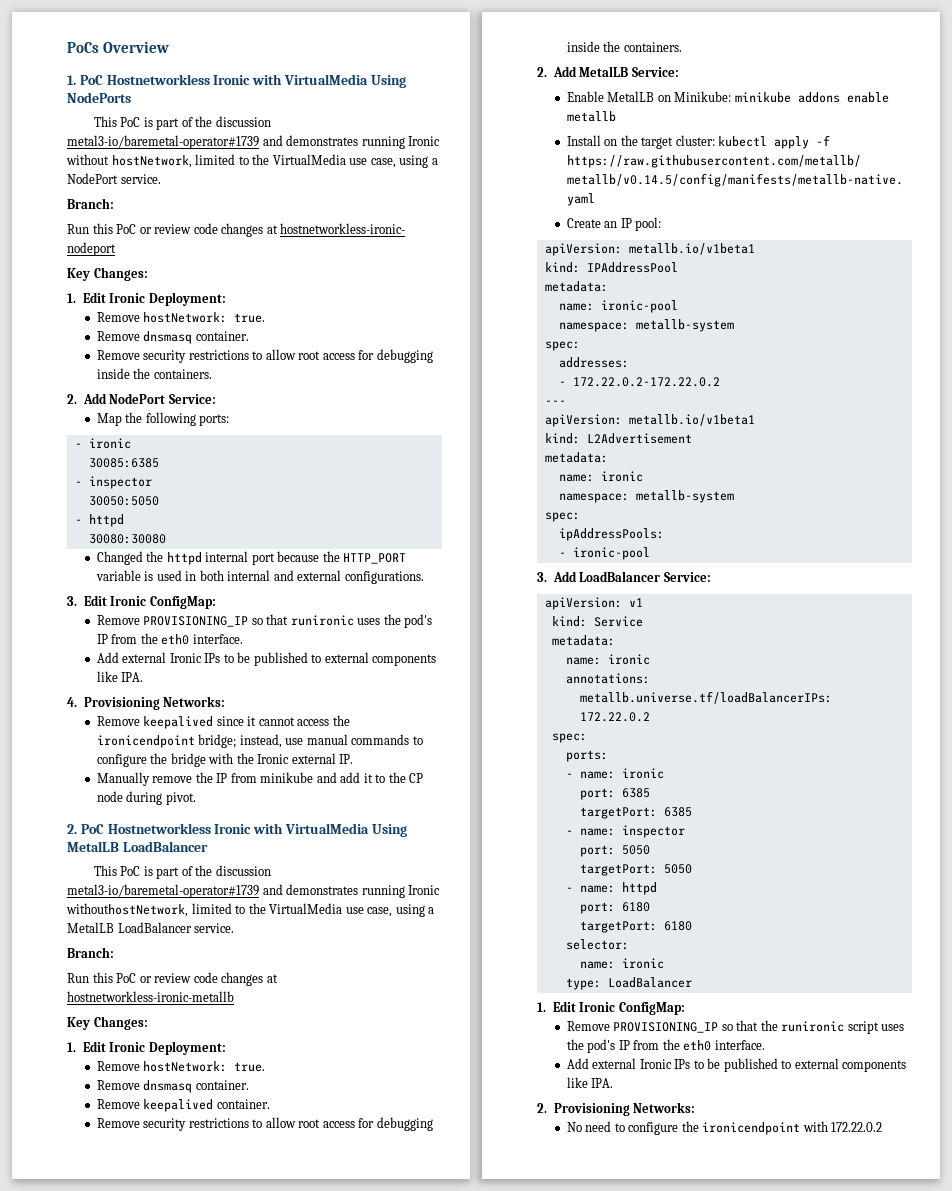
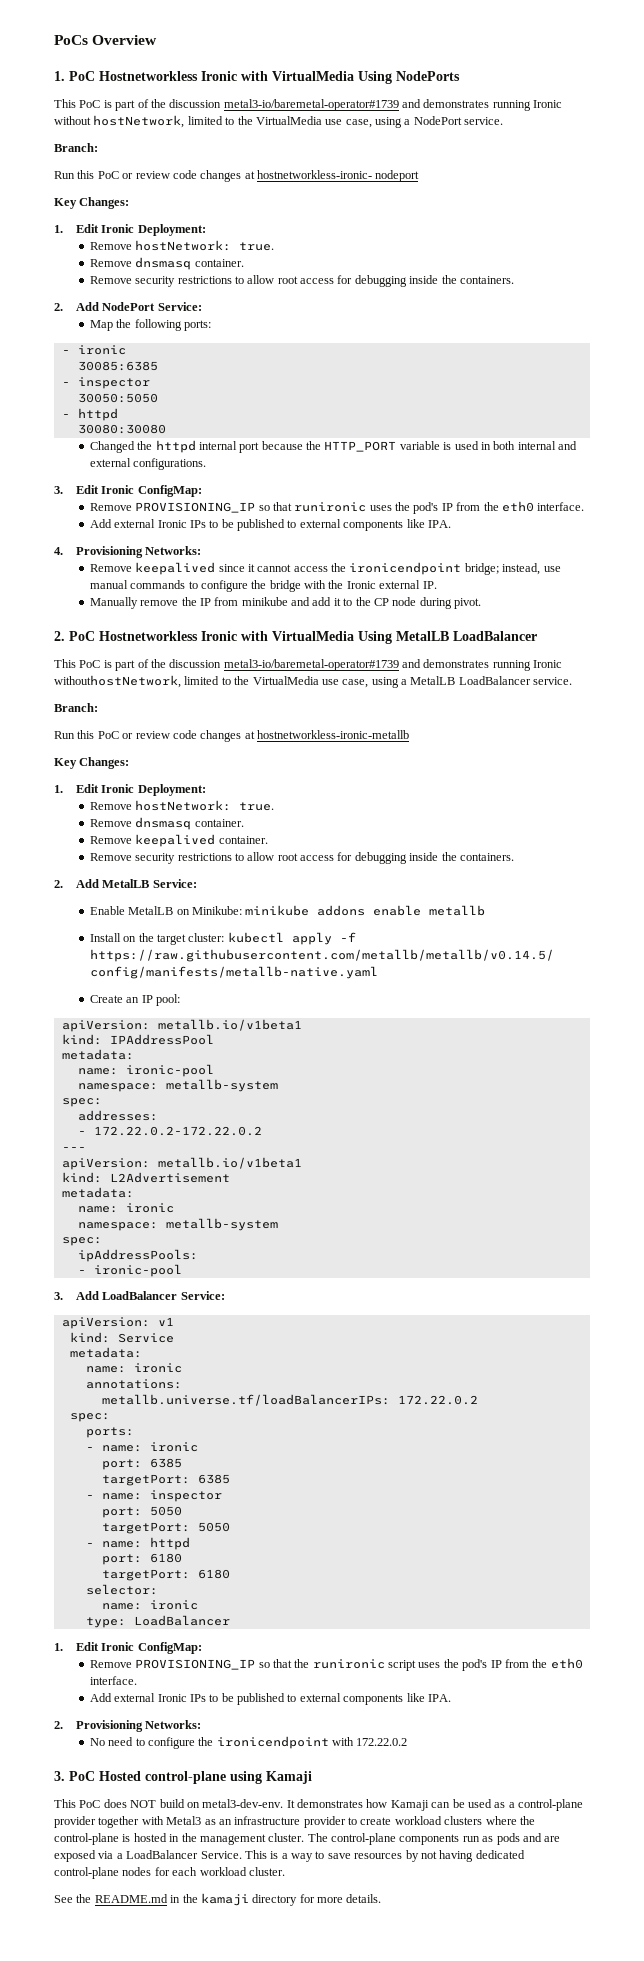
+ 3. PoC Hosted control-plane using Kamaji
+ This PoC does NOT build on metal3-dev-env. It demonstrates how Kamaji can be used as a control-plane provider together with Metal3 as an infrastructure provider to create workload clusters where the control-plane is hosted in the management cluster. The control-plane components run as pods and are exposed via a LoadBalancer Service. This is a way to save resources by not having dedicated control-plane nodes for each workload cluster.
+ See the README.md in the kamaji directory for more details.

